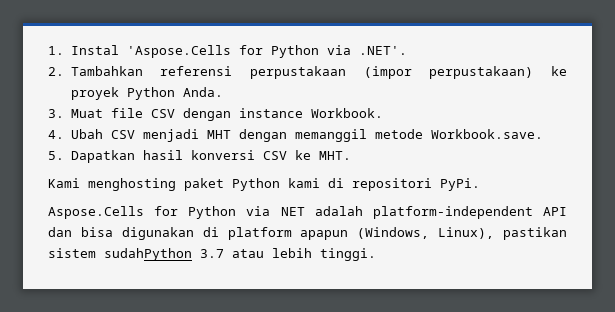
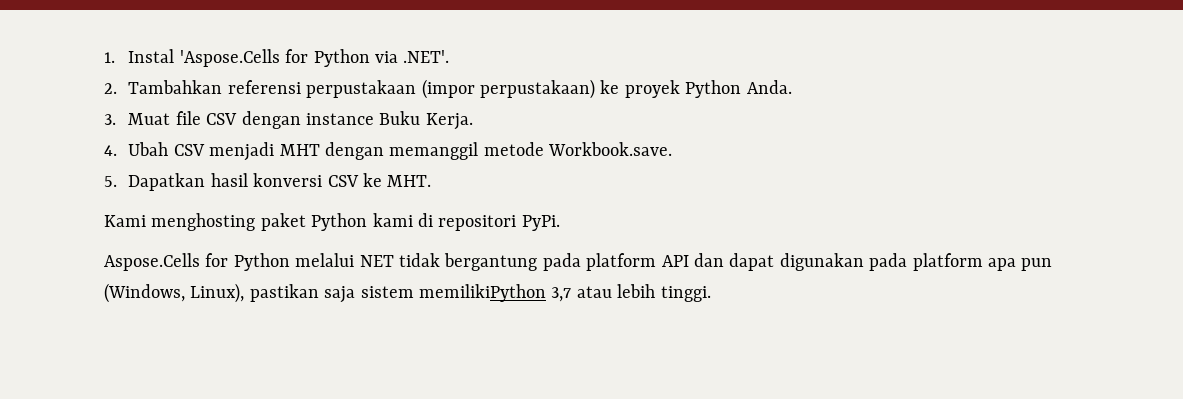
- 3. Muat file CSV dengan instance Workbook.
+ 3. Muat file CSV dengan instance Buku Kerja.
- Aspose.Cells for Python via NET adalah platform-independent API dan bisa digunakan di platform apapun (Windows, Linux), pastikan sistem sudahPython 3.7 atau lebih tinggi.
+ Aspose.Cells for Python melalui NET tidak bergantung pada platform API dan dapat digunakan pada platform apa pun (Windows, Linux), pastikan saja sistem memilikiPython 3,7 atau lebih tinggi.

